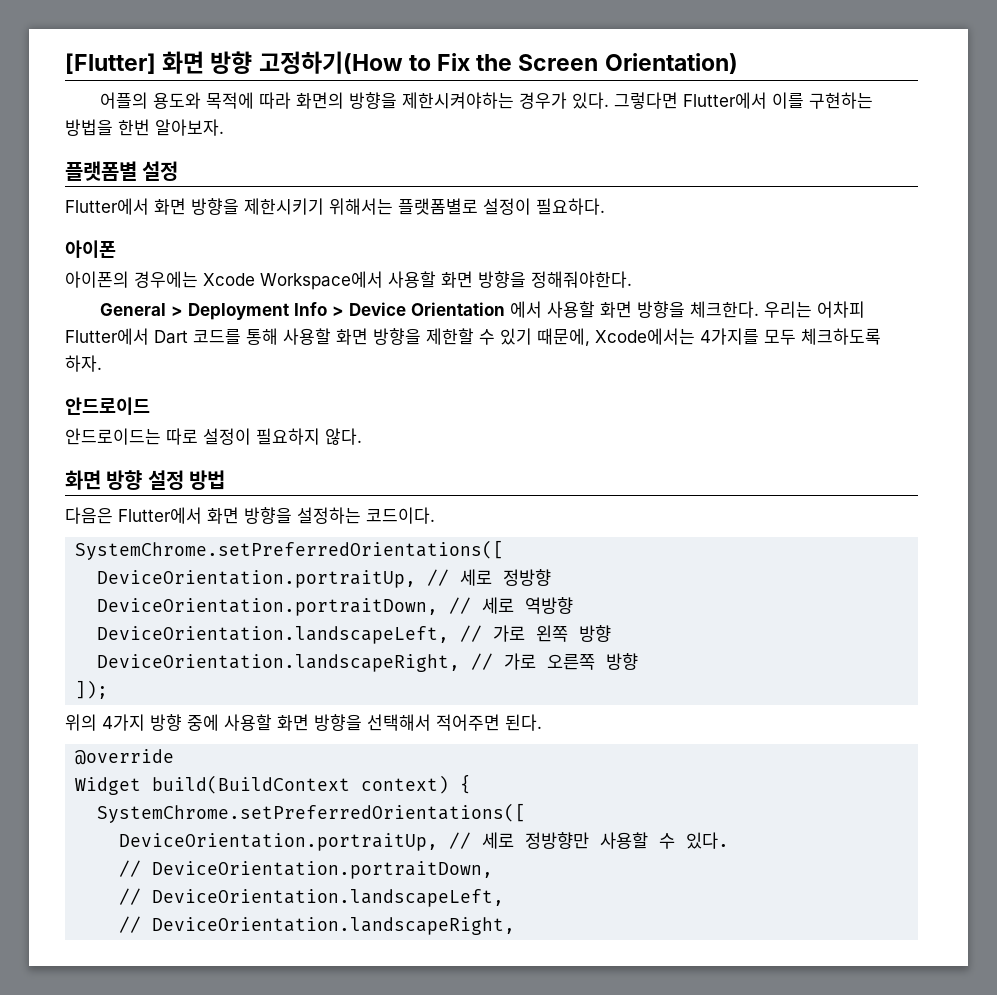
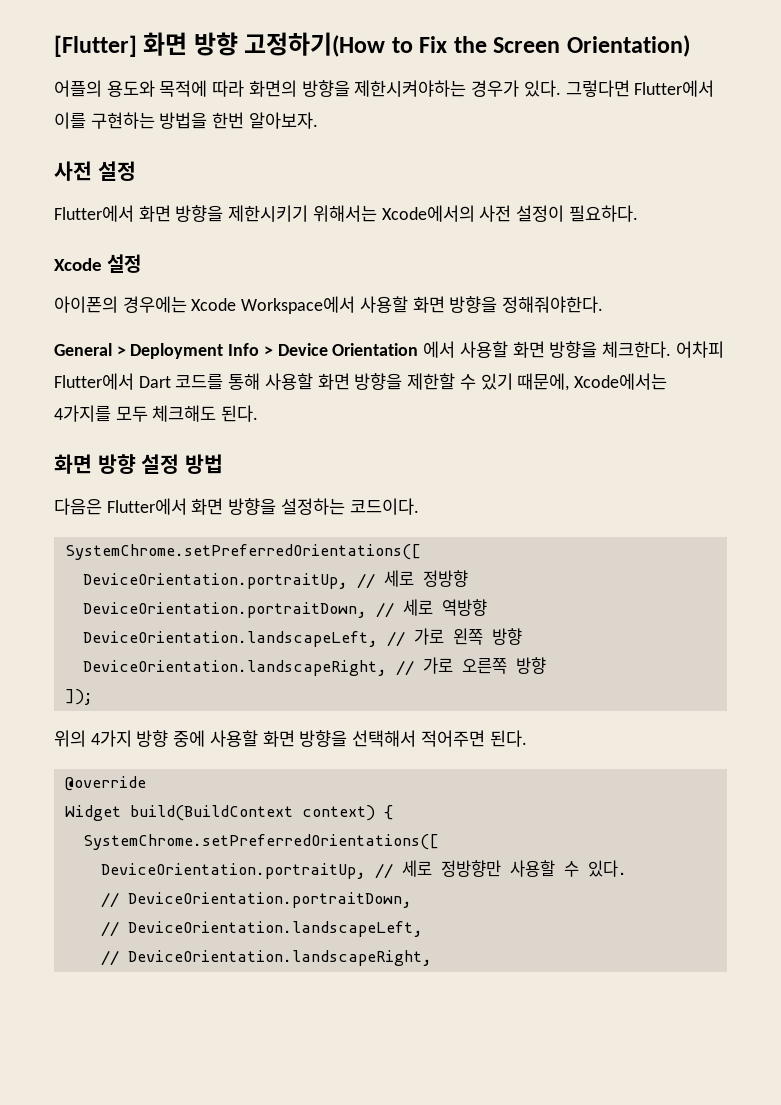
- 플랫폼별 설정
+ 사전 설정
- Flutter에서 화면 방향을 제한시키기 위해서는 플랫폼별로 설정이 필요하다.
+ Flutter에서 화면 방향을 제한시키기 위해서는 Xcode에서의 사전 설정이 필요하다.
- 아이폰
+ Xcode 설정
- 우리는 어차피 Flutter에서 Dart 코드를 통해 사용할 화면 방향을 제한할 수 있기 때문에, Xcode에서는 4가지를 모두 체크하도록 하자.
- 안드로이드
- 안드로이드는 따로 설정이 필요하지 않다.
+ 어차피 Flutter에서 Dart 코드를 통해 사용할 화면 방향을 제한할 수 있기 때문에, Xcode에서는 4가지를 모두 체크해도 된다.

